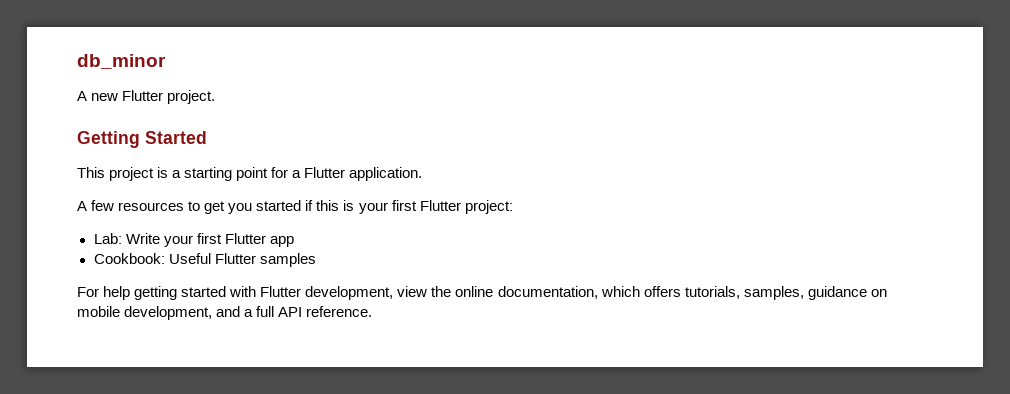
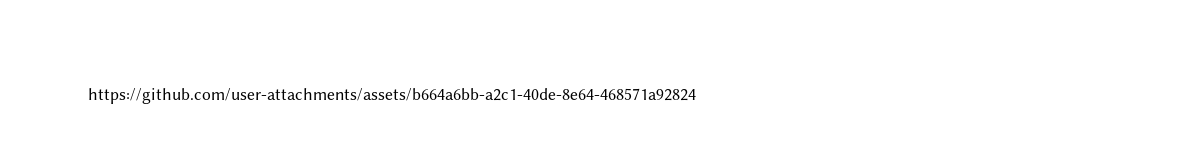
- db_minor
- A new Flutter project.
- Getting Started
- This project is a starting point for a Flutter application.
- A few resources to get you started if this is your first Flutter project:
- Lab: Write your first Flutter app
- Cookbook: Useful Flutter samples
- For help getting started with Flutter development, view the online documentation, which offers tutorials, samples, guidance on mobile development, and a full API reference.
+ https://github.com/user-attachments/assets/b664a6bb-a2c1-40de-8e64-468571a92824

